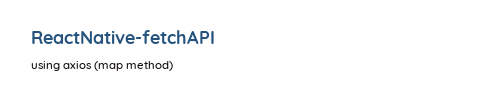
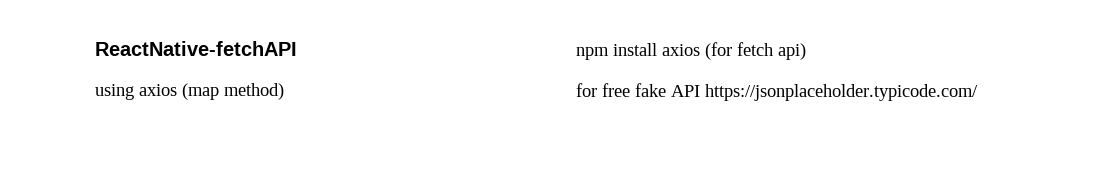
+ npm install axios (for fetch api)
+ for free fake API https://jsonplaceholder.typicode.com/

